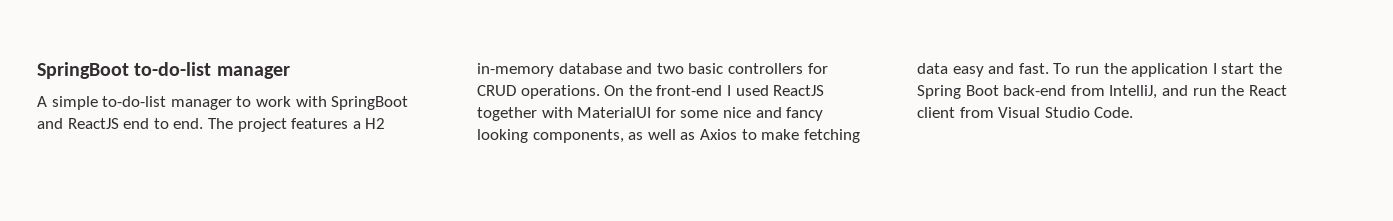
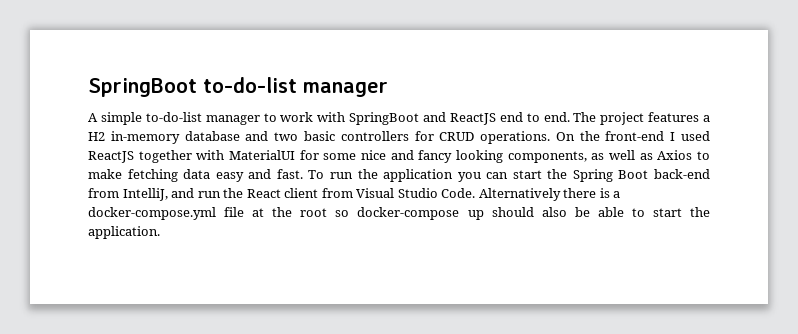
- To run the application I start the Spring Boot back-end from IntelliJ, and run the React client from Visual Studio Code.
+ To run the application you can start the Spring Boot back-end from IntelliJ, and run the React client from Visual Studio Code.
+ Alternatively there is a docker-compose.yml file at the root so docker-compose up should also be able to start the application.

